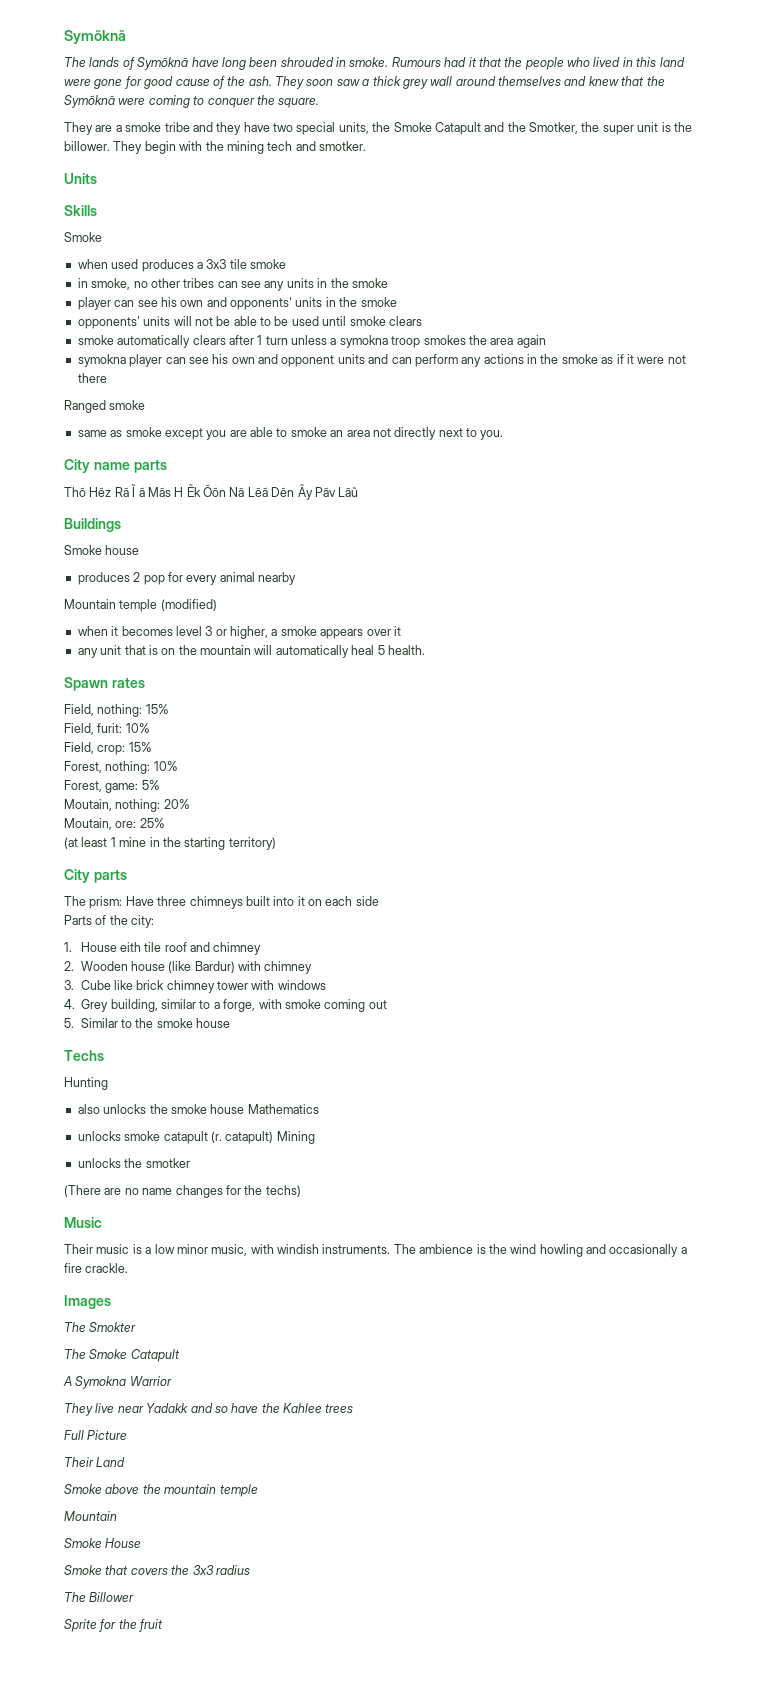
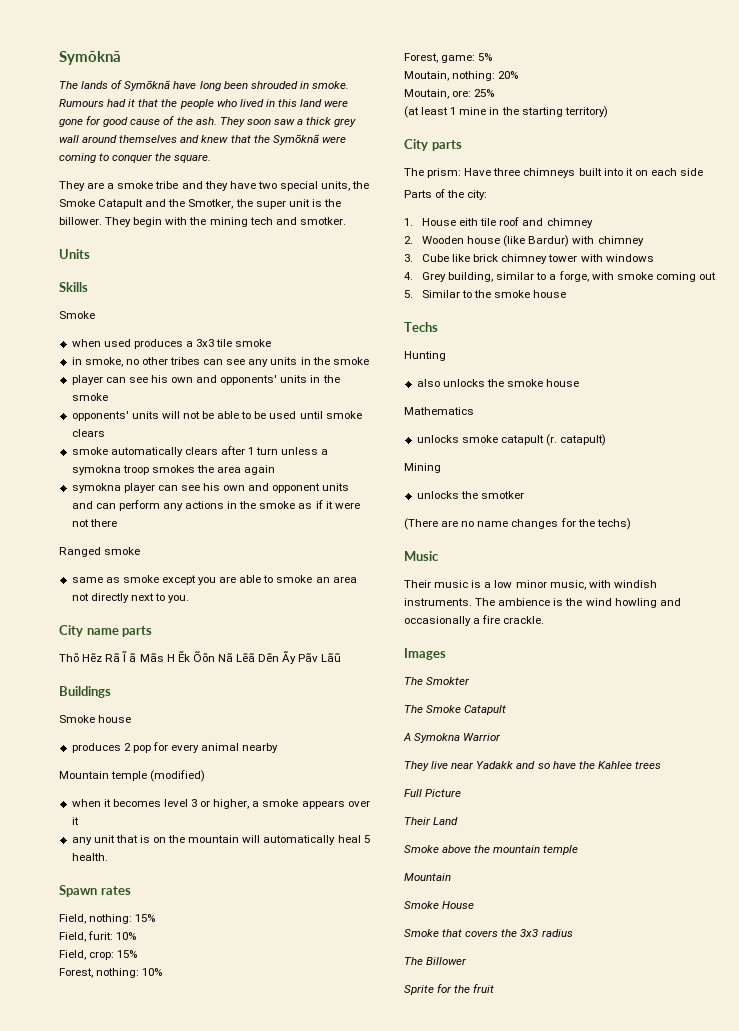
- also unlocks the smoke house Mathematics
+ also unlocks the smoke house
+ Mathematics
- unlocks smoke catapult (r. catapult) Mining
+ unlocks smoke catapult (r. catapult)
+ Mining

